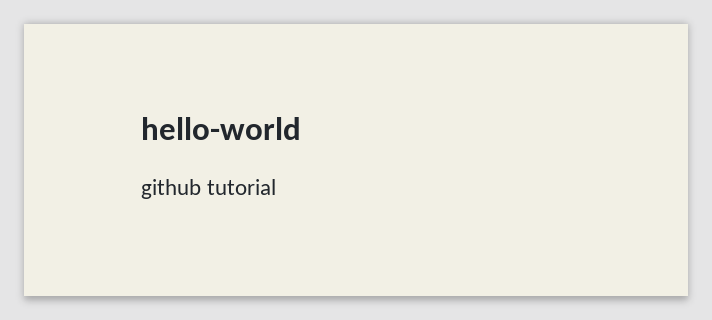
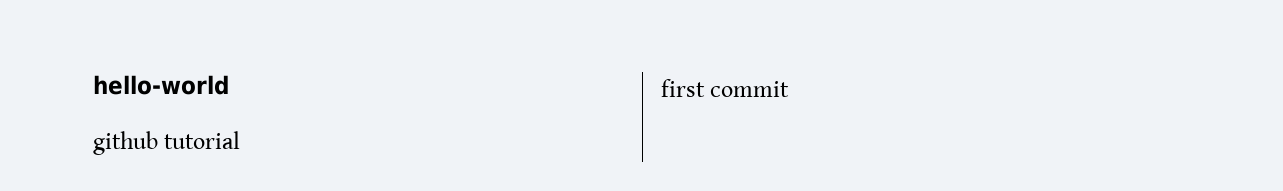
+ first commit

